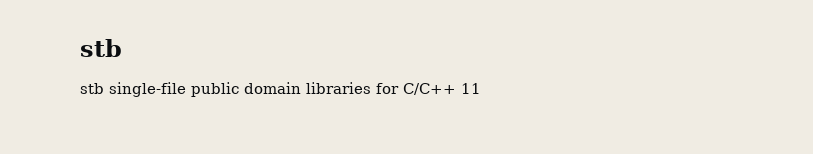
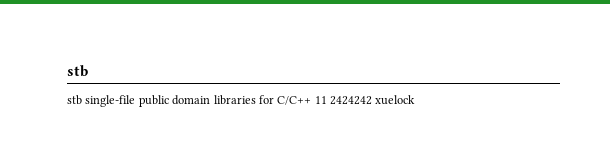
- stb single-file public domain libraries for C/C++ 11
+ stb single-file public domain libraries for C/C++ 11 2424242 xuelock

